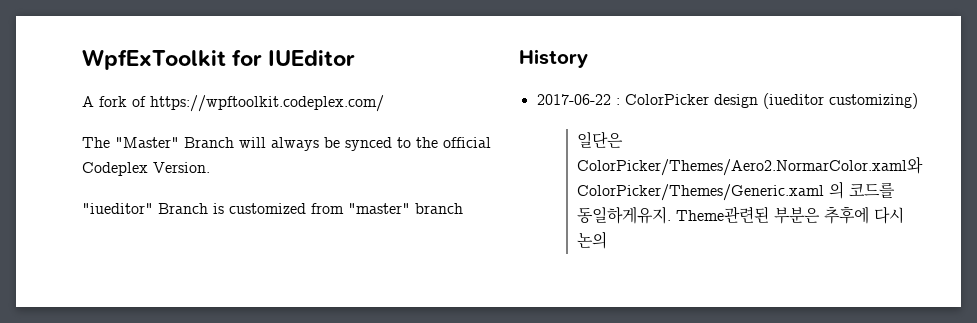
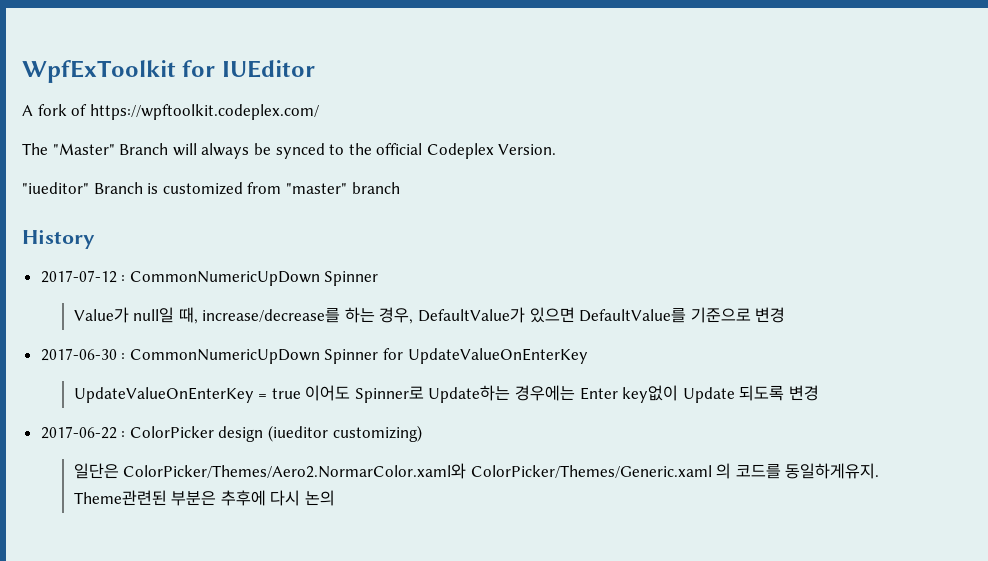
+ 2017-07-12 : CommonNumericUpDown Spinner
+ Value가 null일 때, increase/decrease를 하는 경우, DefaultValue가 있으면 DefaultValue를 기준으로 변경
+ 2017-06-30 : CommonNumericUpDown Spinner for UpdateValueOnEnterKey
+ UpdateValueOnEnterKey = true 이어도 Spinner로 Update하는 경우에는 Enter key없이 Update 되도록 변경

